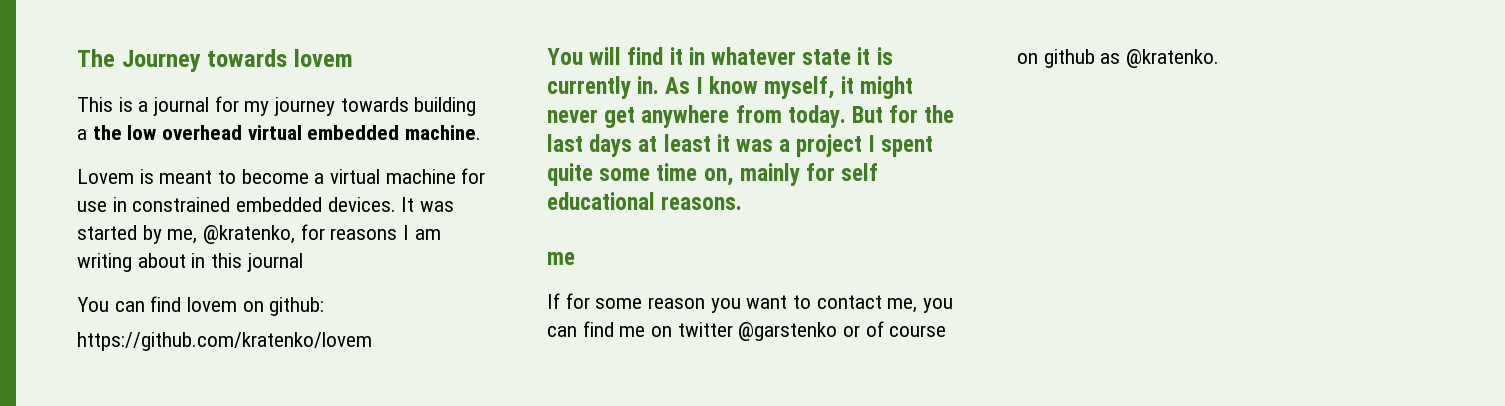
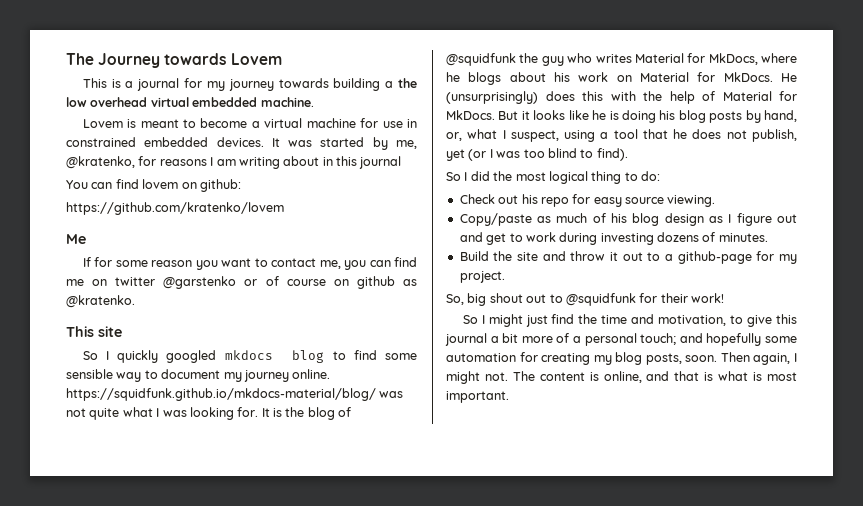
- The Journey towards lovem
+ The Journey towards Lovem
- You will find it in whatever state it is currently in. As I know myself, it might never get anywhere from today. But for the last days at least it was a project I spent quite some time on, mainly for self educational reasons.
- me
+ Me
+ This site
+ So I quickly googled mkdocs blog to find some sensible way to document my journey online. https://squidfunk.github.io/mkdocs-material/blog/ was not quite what I was looking for. It is the blog of @squidfunk the guy who writes Material for MkDocs, where he blogs about his work on Material for MkDocs. He (unsurprisingly) does this with the help of Material for MkDocs. But it looks like he is doing his blog posts by hand, or, what I suspect, using a tool that he does not publish, yet (or I was too blind to find).
+ So I did the most logical thing to do:
+ Check out his repo for easy source viewing.
+ Copy/paste as much of his blog design as I figure out and get to work during investing dozens of minutes.
+ Build the site and throw it out to a github-page for my project.
+ So, big shout out to @squidfunk for their work!
+ So I might just find the time and motivation, to give this journal a bit more of a personal touch; and hopefully some automation for creating my blog posts, soon. Then again, I might not. The content is online, and that is what is most important.

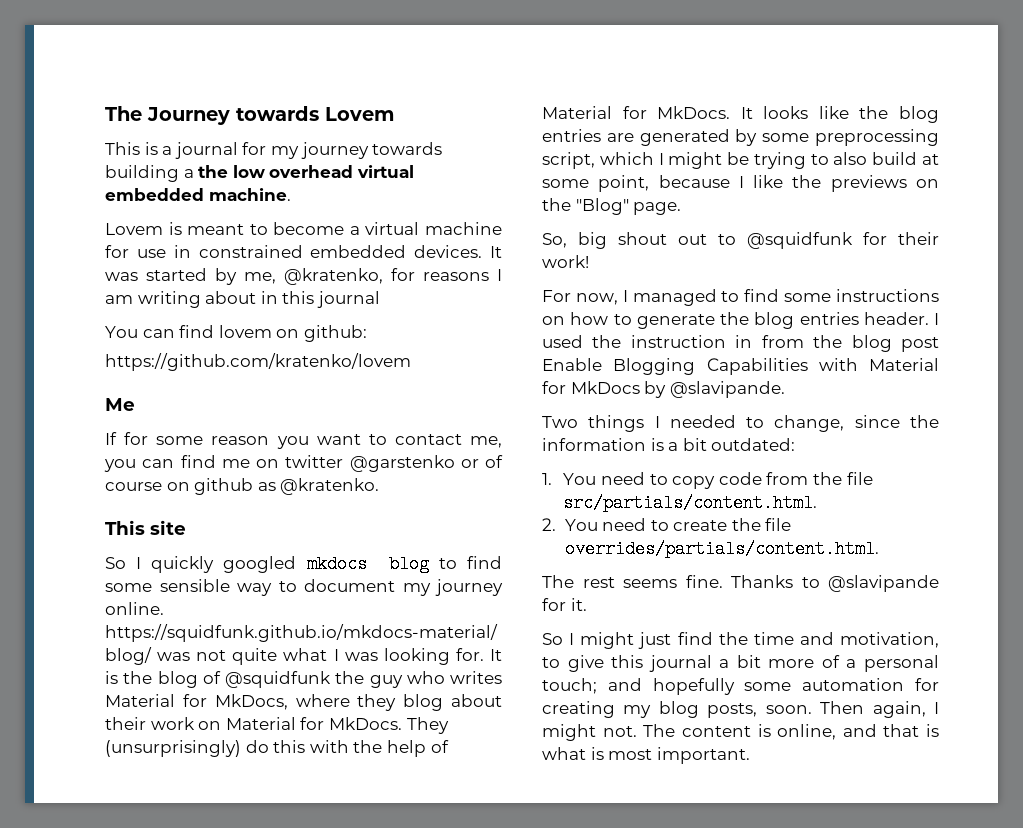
- It is the blog of @squidfunk the guy who writes Material for MkDocs, where he blogs about his work on Material for MkDocs.
+ It is the blog of @squidfunk the guy who writes Material for MkDocs, where they blog about their work on Material for MkDocs.
- He (unsurprisingly) does this with the help of Material for MkDocs.
+ They (unsurprisingly) do this with the help of Material for MkDocs.
- But it looks like he is doing his blog posts by hand, or, what I suspect, using a tool that he does not publish, yet (or I was too blind to find).
- So I did the most logical thing to do:
- Check out his repo for easy source viewing.
- Copy/paste as much of his blog design as I figure out and get to work during investing dozens of minutes.
- Build the site and throw it out to a github-page for my project.
+ It looks like the blog entries are generated by some preprocessing script, which I might be trying to also build at some point, because I like the previews on the "Blog" page.
+ For now, I managed to find some instructions on how to generate the blog entries header. I used the instruction in from the blog post Enable Blogging Capabilities with Material for MkDocs by @slavipande.
+ Two things I needed to change, since the information is a bit outdated:
+ 1. You need to copy code from the file src/partials/content.html.
+ 2. You need to create the file overrides/partials/content.html.
+ The rest seems fine. Thanks to @slavipande for it.

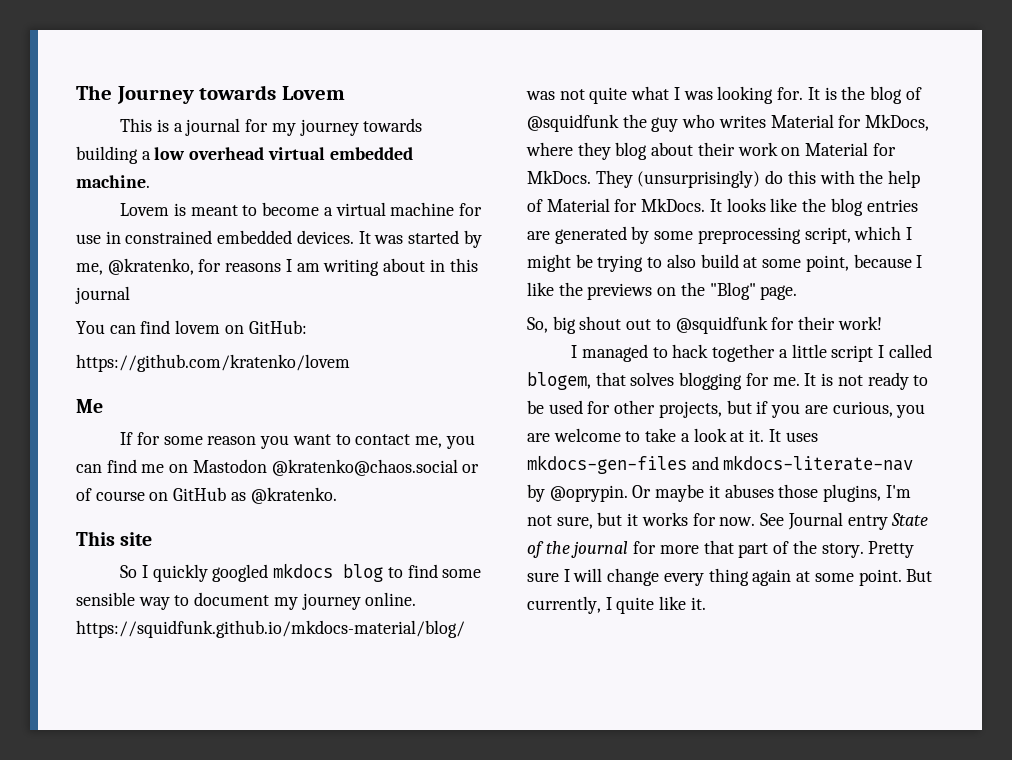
- This is a journal for my journey towards building a the low overhead virtual embedded machine.
+ This is a journal for my journey towards building a low overhead virtual embedded machine.
- You can find lovem on github:
+ You can find lovem on GitHub:
- If for some reason you want to contact me, you can find me on twitter @garstenko or of course on github as @kratenko.
+ If for some reason you want to contact me, you can find me on Mastodon @kratenko@chaos.social or of course on GitHub as @kratenko.
- For now, I managed to find some instructions on how to generate the blog entries header. I used the instruction in from the blog post Enable Blogging Capabilities with Material for MkDocs by @slavipande.
- Two things I needed to change, since the information is a bit outdated:
- 1. You need to copy code from the file src/partials/content.html.
- 2. You need to create the file overrides/partials/content.html.
- The rest seems fine. Thanks to @slavipande for it.
- So I might just find the time and motivation, to give this journal a bit more of a personal touch; and hopefully some automation for creating my blog posts, soon. Then again, I might not. The content is online, and that is what is most important.
+ I managed to hack together a little script I called blogem, that solves blogging for me. It is not ready to be used for other projects, but if you are curious, you are welcome to take a look at it. It uses mkdocs-gen-files and mkdocs-literate-nav by @oprypin. Or maybe it abuses those plugins, I'm not sure, but it works for now. See Journal entry State of the journal for more that part of the story. Pretty sure I will change every thing again at some point. But currently, I quite like it.

